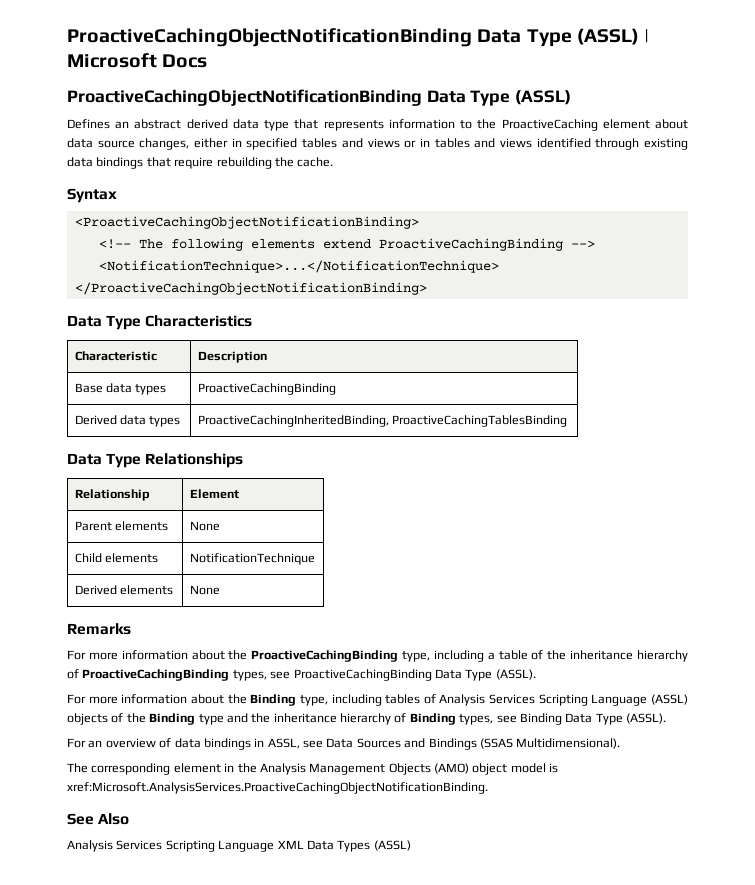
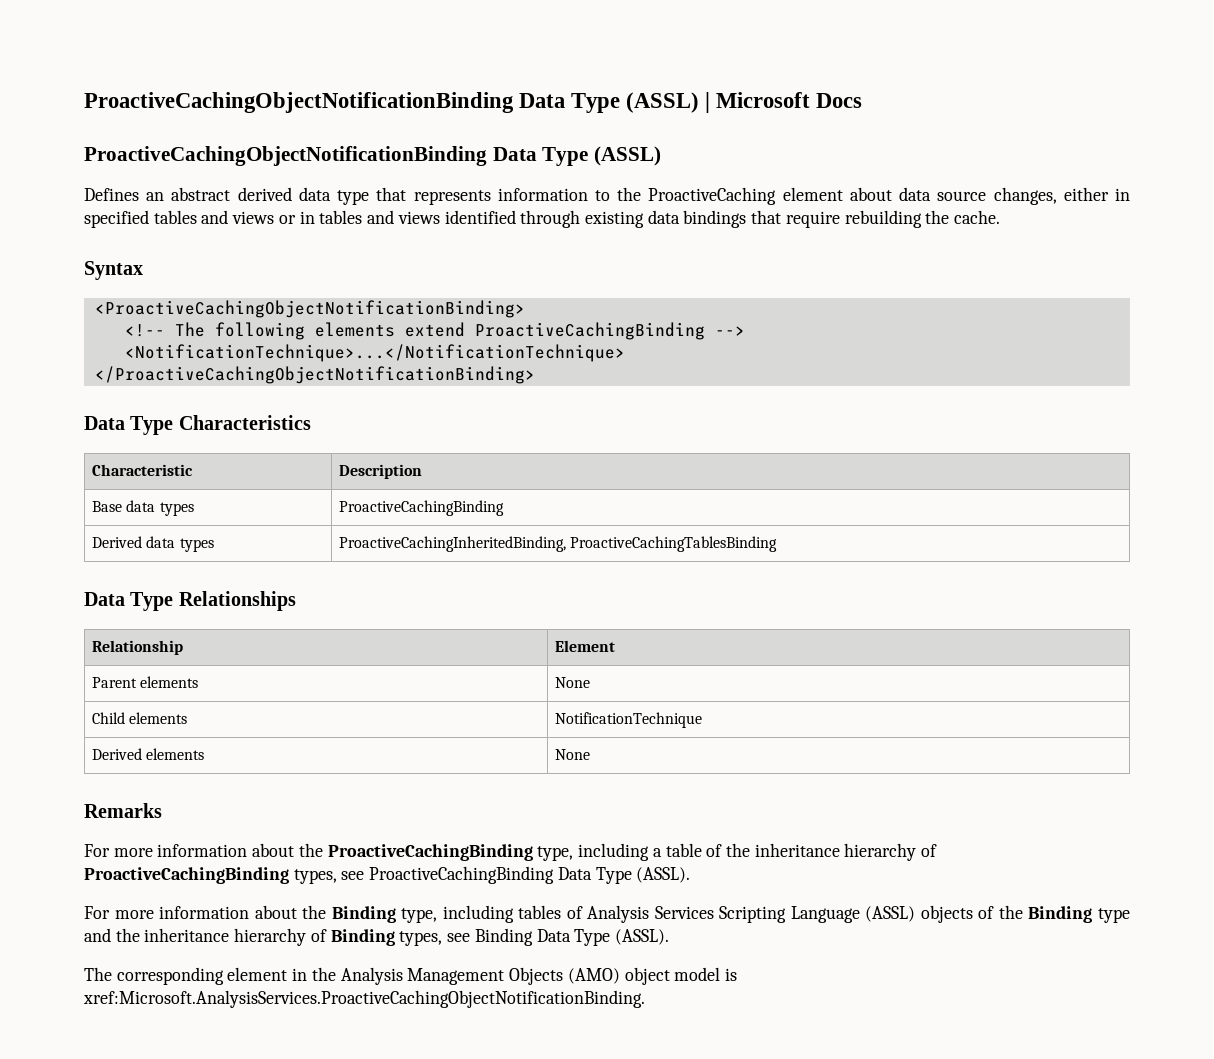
- For an overview of data bindings in ASSL, see Data Sources and Bindings (SSAS Multidimensional).
- See Also
- Analysis Services Scripting Language XML Data Types (ASSL)

